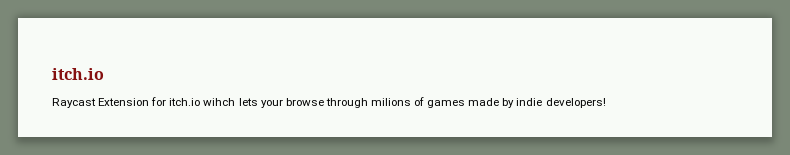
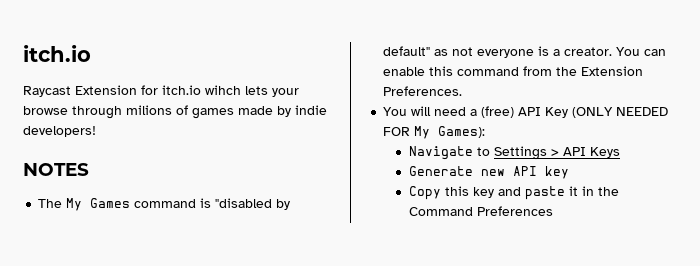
+ NOTES
+ The My Games command is "disabled by default" as not everyone is a creator. You can enable this command from the Extension Preferences.
+ You will need a (free) API Key (ONLY NEEDED FOR My Games):
+ Navigate to Settings > API Keys
+ Generate new API key
+ Copy this key and paste it in the Command Preferences

